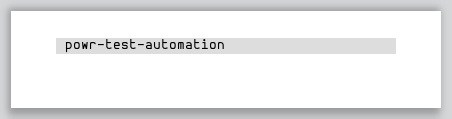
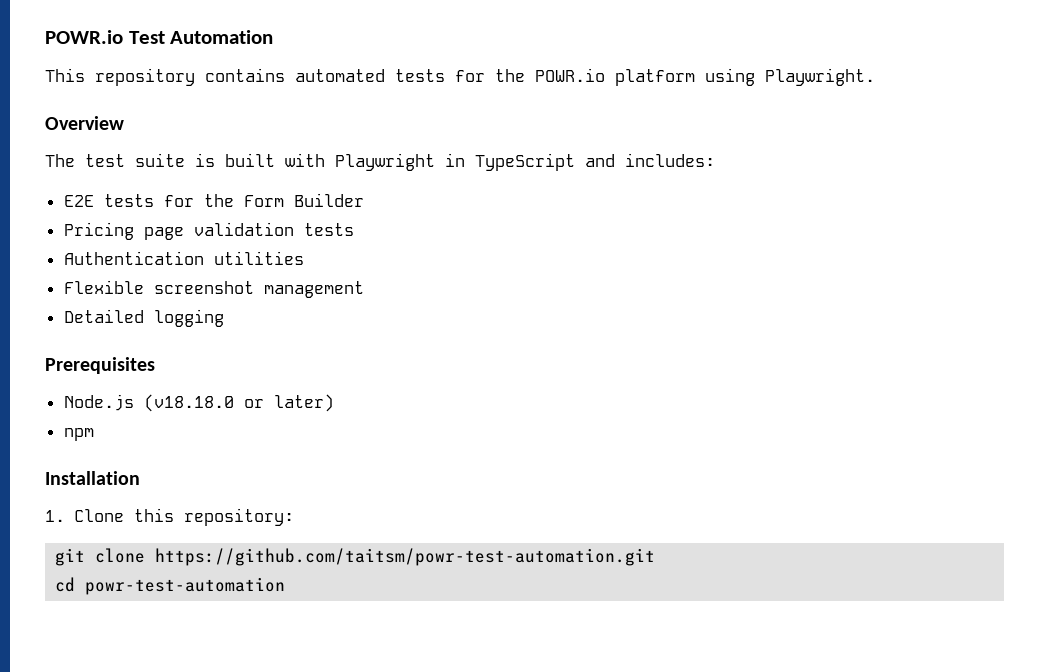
- powr-test-automation
+ POWR.io Test Automation
+ This repository contains automated tests for the POWR.io platform using Playwright.
+ Overview
+ The test suite is built with Playwright in TypeScript and includes:
+ E2E tests for the Form Builder
+ Pricing page validation tests
+ Authentication utilities
+ Flexible screenshot management
+ Detailed logging
+ Prerequisites
+ Node.js (v18.18.0 or later)
+ npm
+ Installation
+ 1. Clone this repository:
+ git clone https://github.com/taitsm/powr-test-automation.git
+ cd powr-test-automation

